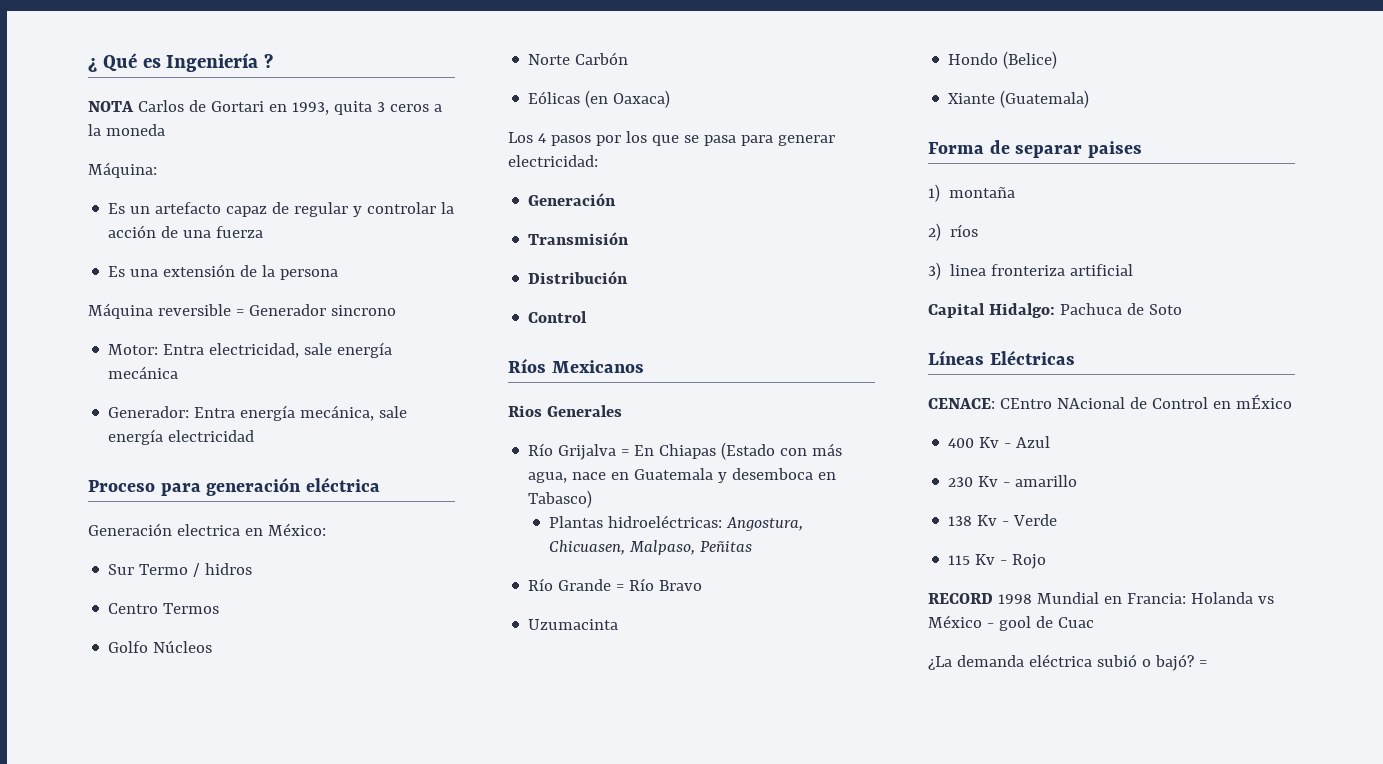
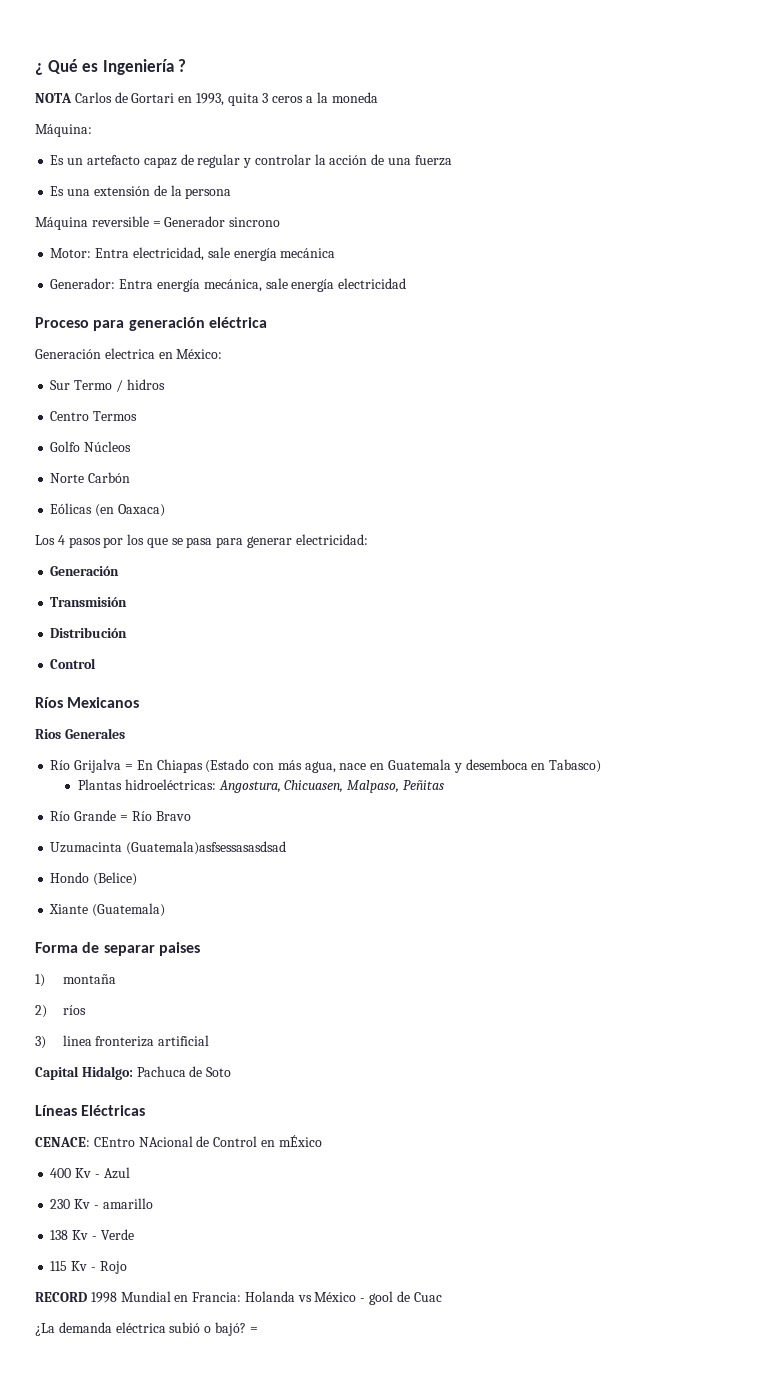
- Uzumacinta
+ Uzumacinta (Guatemala)asfsessasasdsad

